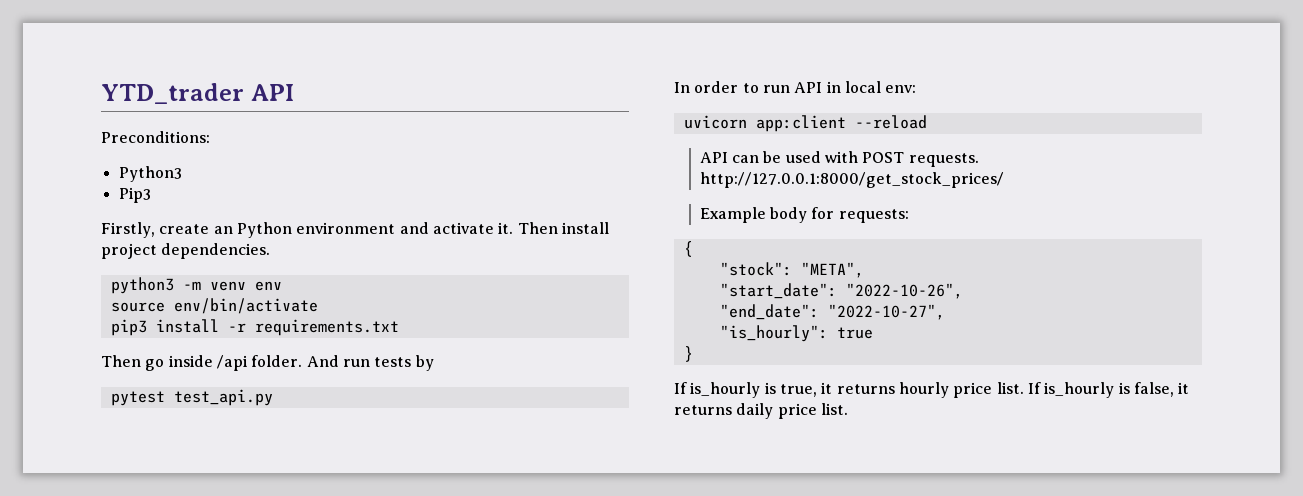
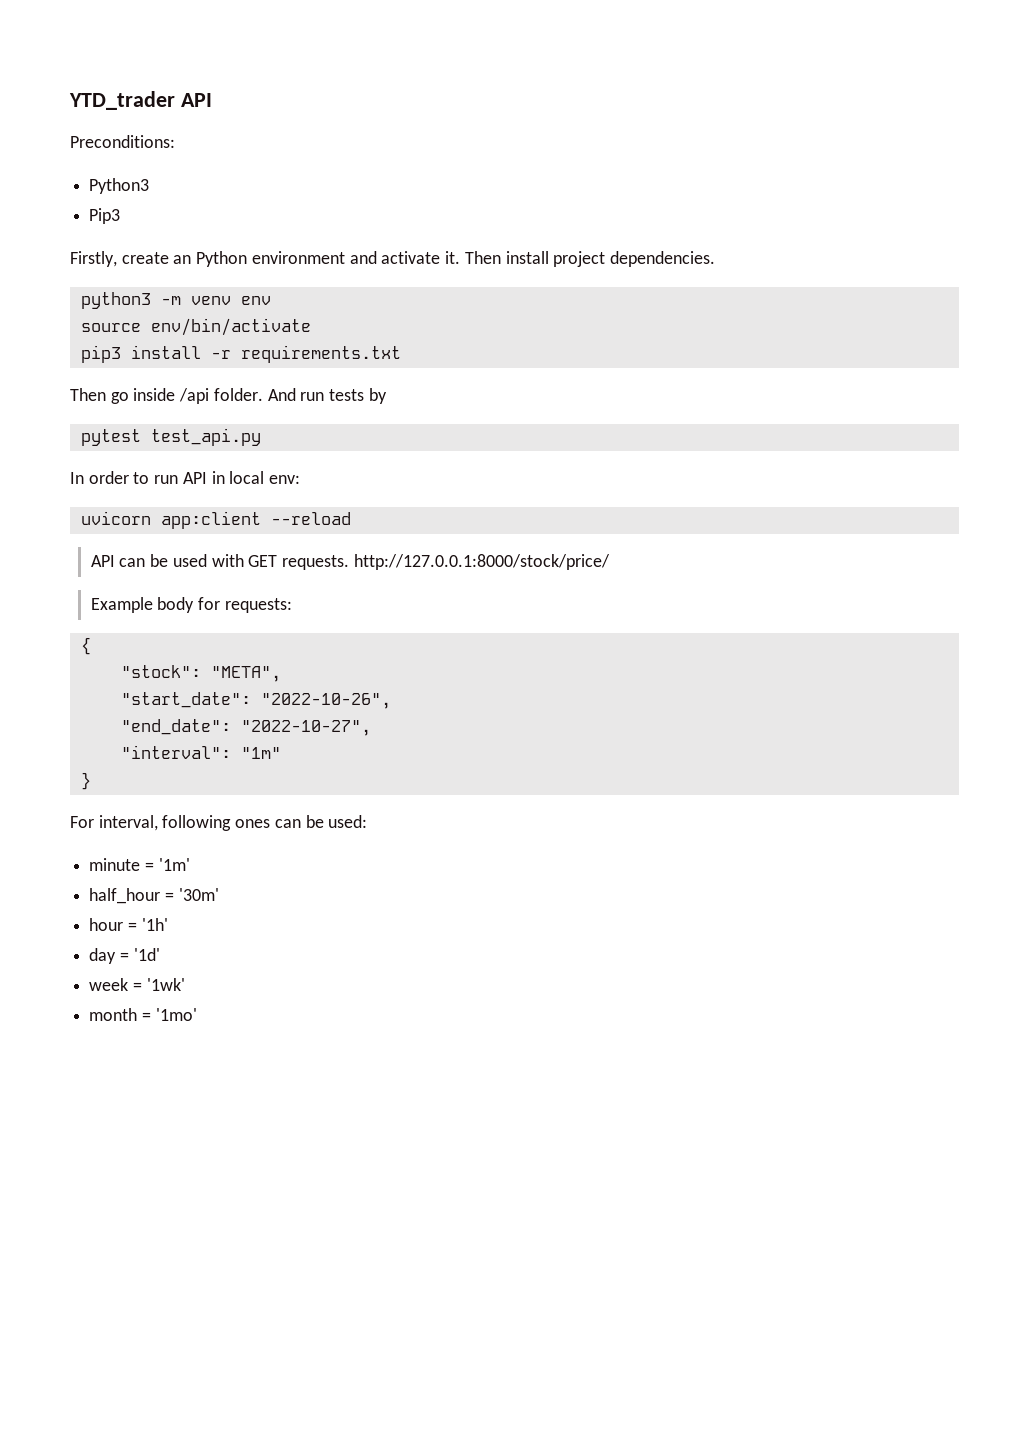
- API can be used with POST requests. http://127.0.0.1:8000/get_stock_prices/
+ API can be used with GET requests. http://127.0.0.1:8000/stock/price/
- "is_hourly": true
+ "interval": "1m"
- If is_hourly is true, it returns hourly price list. If is_hourly is false, it returns daily price list.
+ For interval, following ones can be used:
+ minute = '1m'
+ half_hour = '30m'
+ hour = '1h'
+ day = '1d'
+ week = '1wk'
+ month = '1mo'

